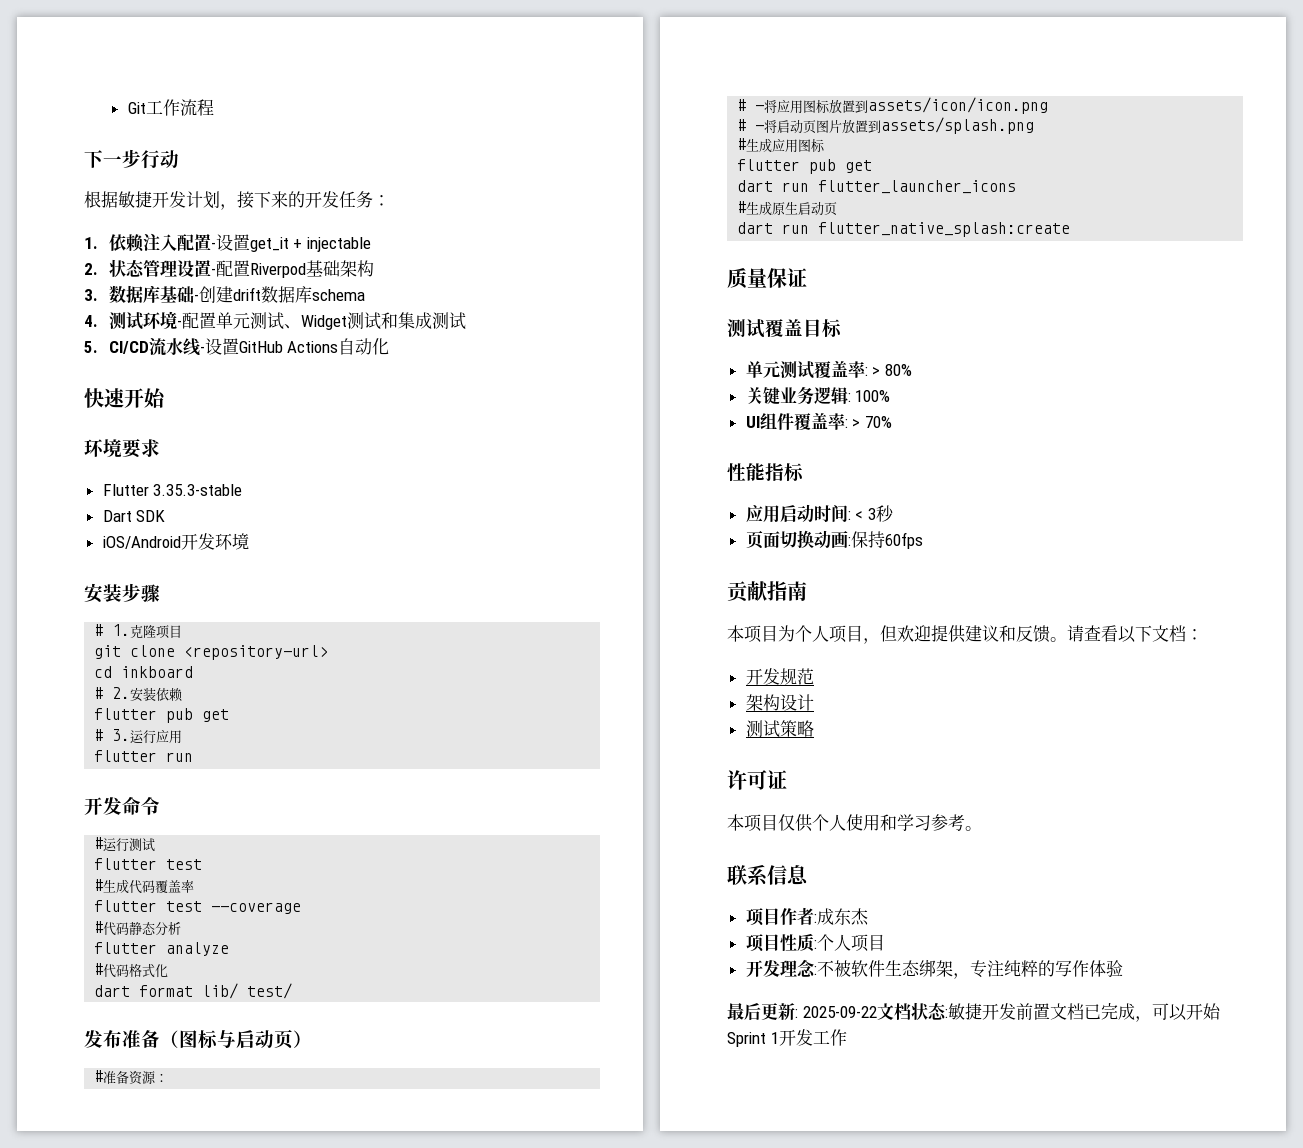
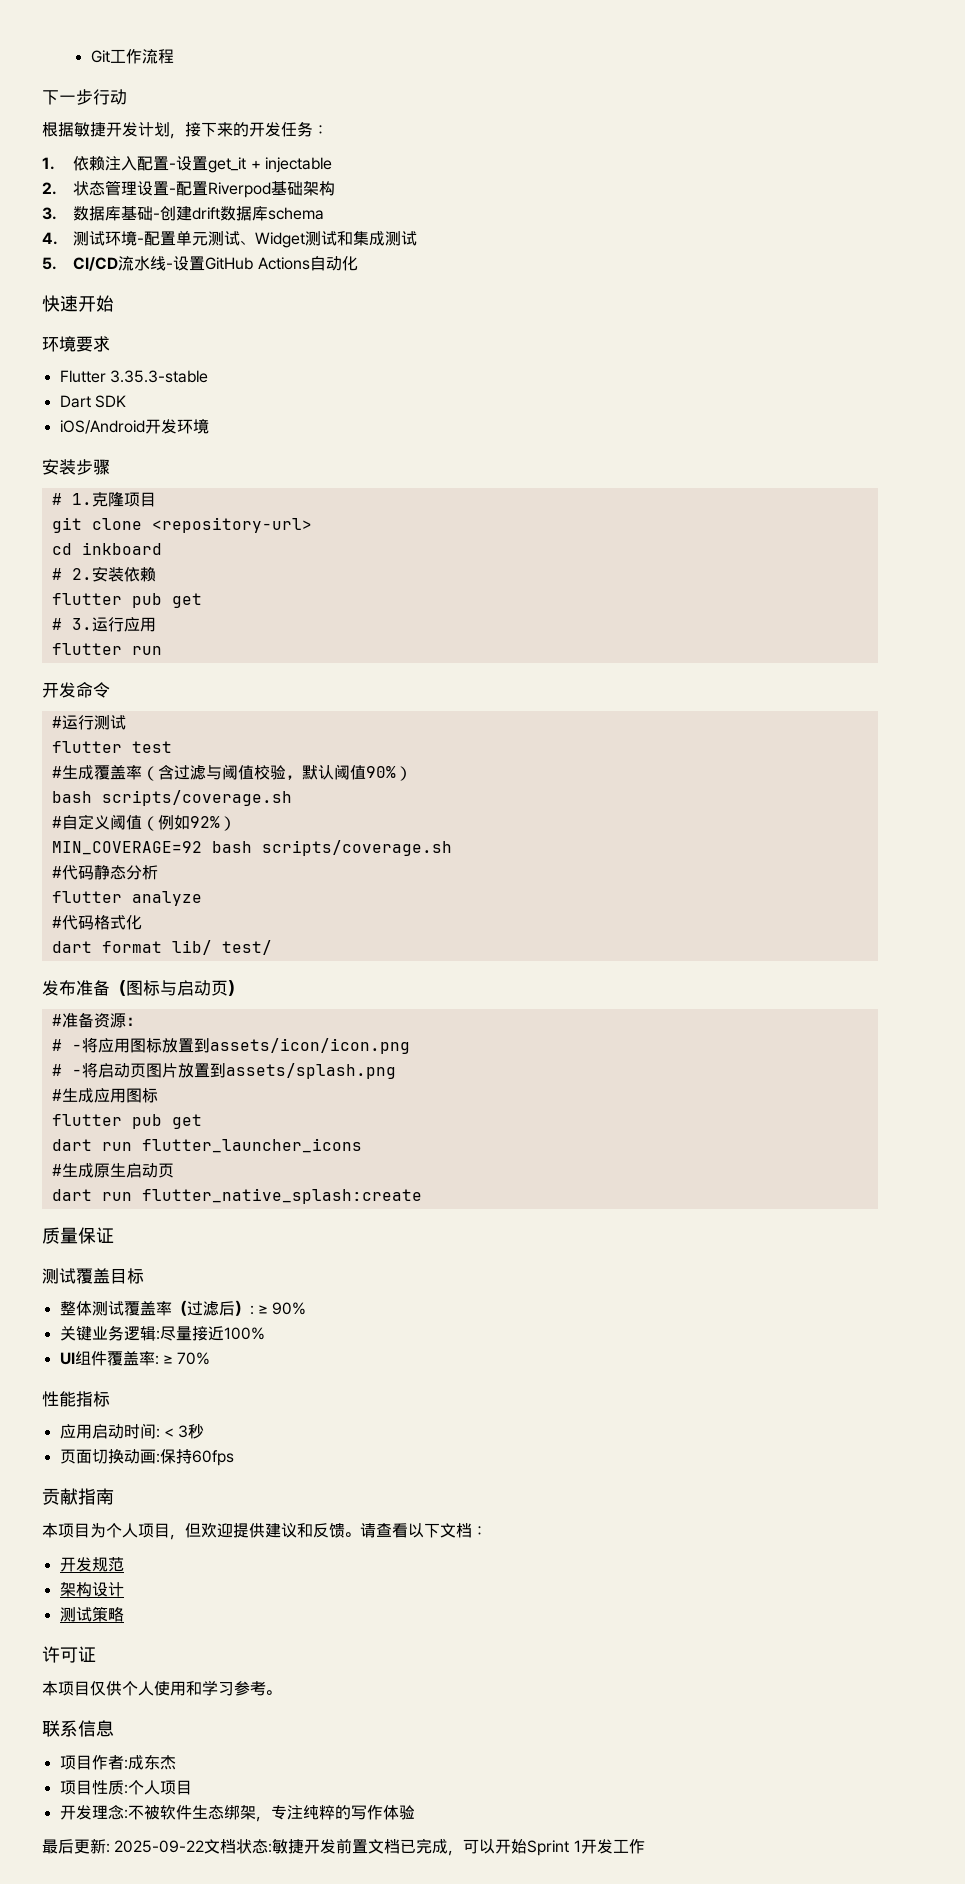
- #生成代码覆盖率
- flutter test --coverage
+ #生成覆盖率（含过滤与阈值校验，默认阈值90%）
+ bash scripts/coverage.sh
+ #自定义阈值（例如92%）
+ MIN_COVERAGE=92 bash scripts/coverage.sh
- 单元测试覆盖率: > 80%
+ 整体测试覆盖率（过滤后）: ≥ 90%
- 关键业务逻辑: 100%
+ 关键业务逻辑:尽量接近100%
- UI组件覆盖率: > 70%
+ UI组件覆盖率: ≥ 70%

